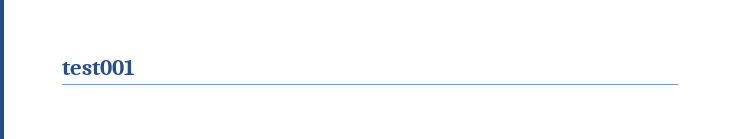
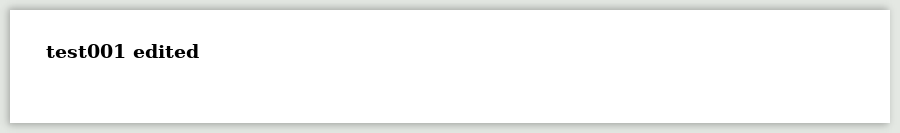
- test001
+ test001 edited

